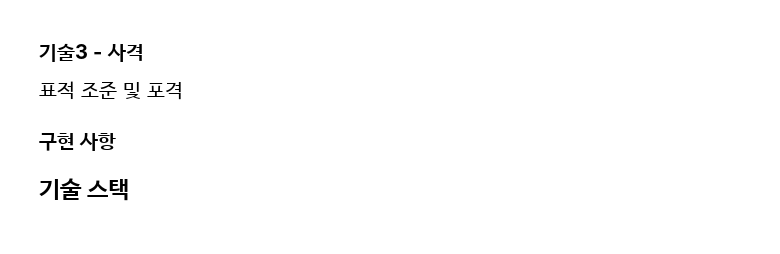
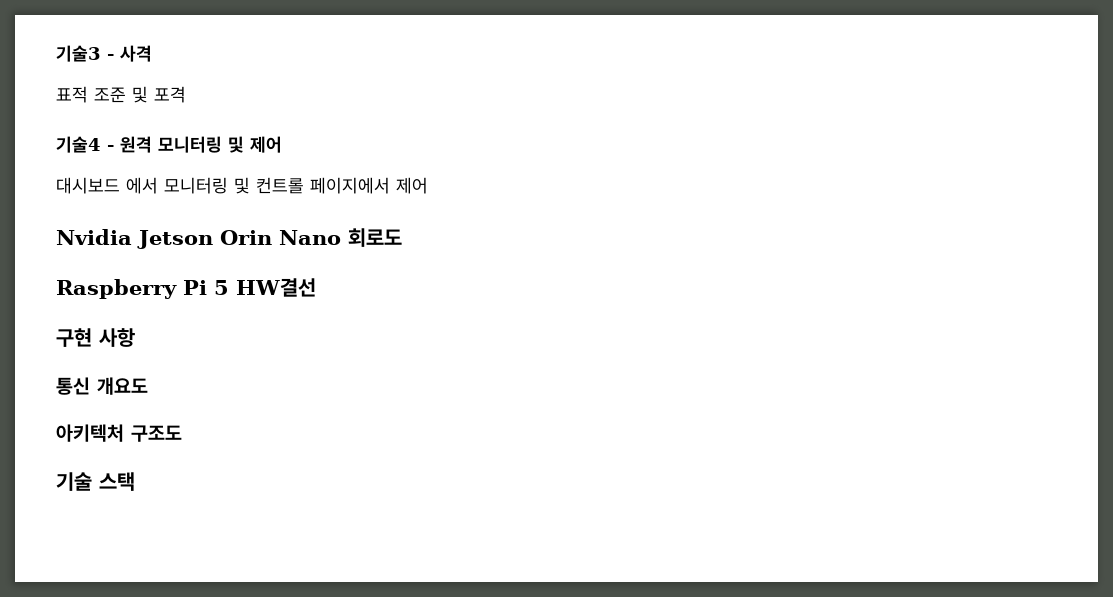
+ 기술4 - 원격 모니터링 및 제어
+ 대시보드 에서 모니터링 및 컨트롤 페이지에서 제어
+ Nvidia Jetson Orin Nano 회로도
+ Raspberry Pi 5 HW결선
  구현 사항
+ 통신 개요도
+ 아키텍처 구조도

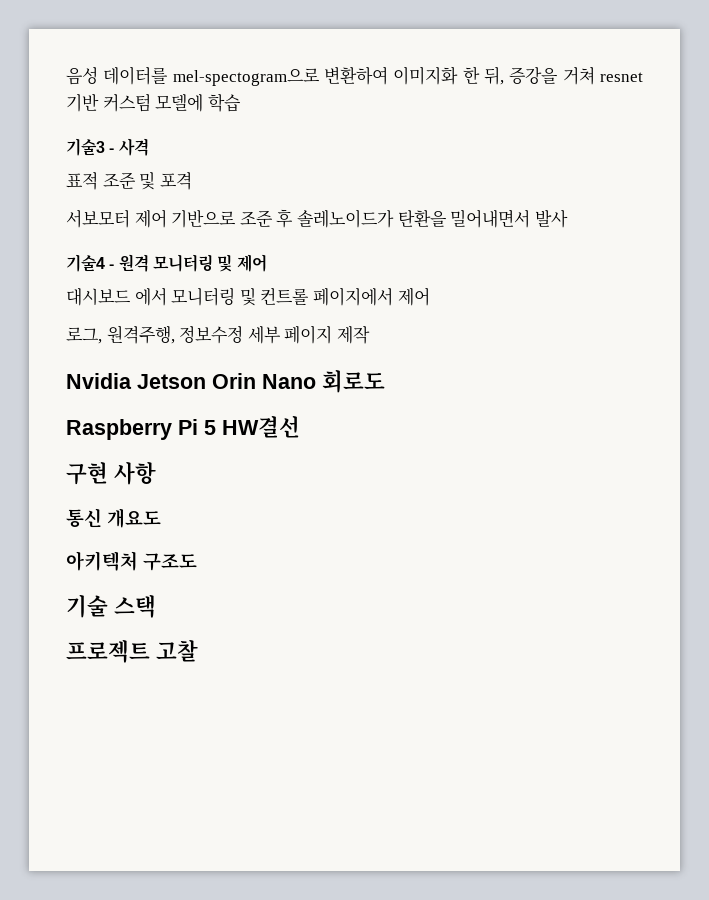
+ 음성 데이터를 mel-spectogram으로 변환하여 이미지화 한 뒤, 증강을 거쳐 resnet 기반 커스텀 모델에 학습
+ 서보모터 제어 기반으로 조준 후 솔레노이드가 탄환을 밀어내면서 발사
+ 로그, 원격주행, 정보수정 세부 페이지 제작
+ 프로젝트 고찰

